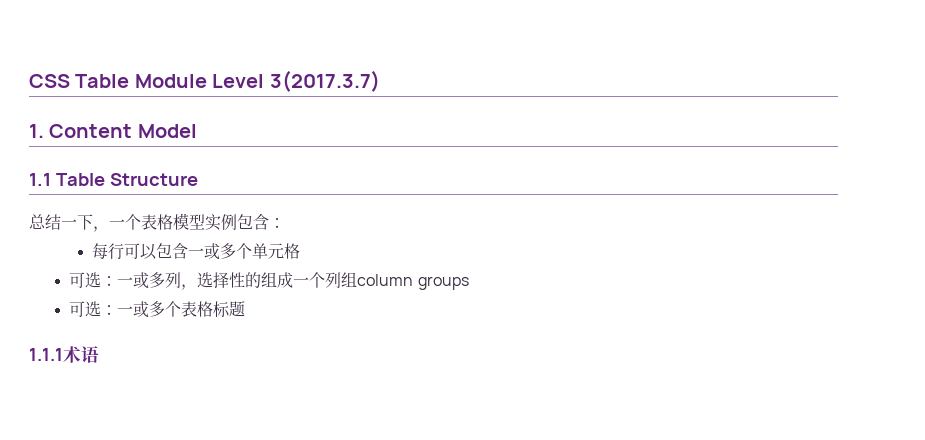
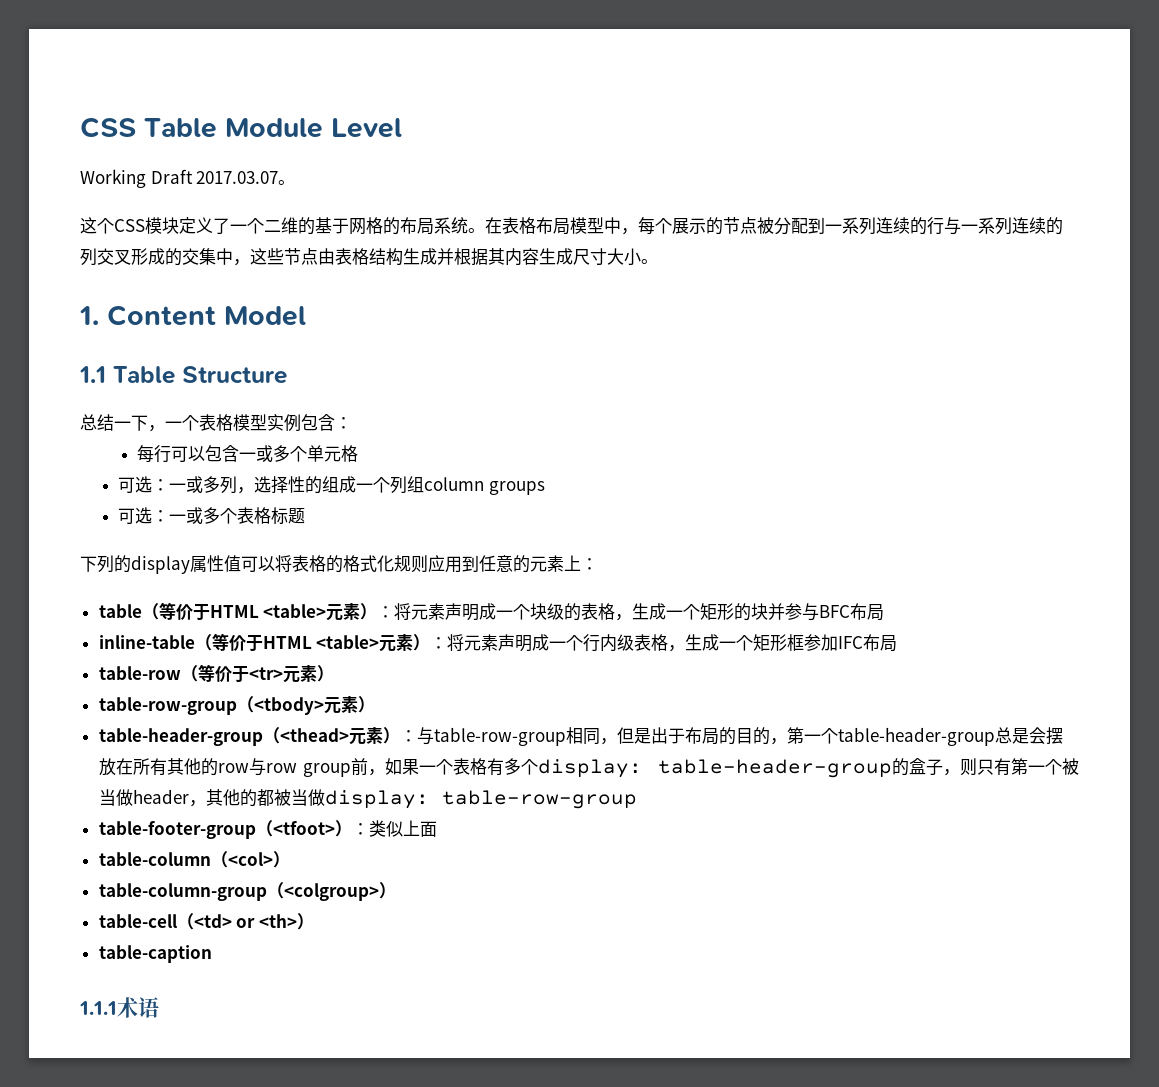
- CSS Table Module Level 3(2017.3.7)
+ CSS Table Module Level
+ Working Draft 2017.03.07。
+ 这个CSS模块定义了一个二维的基于网格的布局系统。在表格布局模型中，每个展示的节点被分配到一系列连续的行与一系列连续的列交叉形成的交集中，这些节点由表格结构生成并根据其内容生成尺寸大小。
+ 下列的display属性值可以将表格的格式化规则应用到任意的元素上：
+ table（等价于HTML <table>元素）：将元素声明成一个块级的表格，生成一个矩形的块并参与BFC布局
+ inline-table（等价于HTML <table>元素）：将元素声明成一个行内级表格，生成一个矩形框参加IFC布局
+ table-row（等价于<tr>元素）
+ table-row-group（<tbody>元素）
+ table-header-group（<thead>元素）：与table-row-group相同，但是出于布局的目的，第一个table-header-group总是会摆放在所有其他的row与row group前，如果一个表格有多个display: table-header-group的盒子，则只有第一个被当做header，其他的都被当做display: table-row-group
+ table-footer-group（<tfoot>）：类似上面
+ table-column（<col>）
+ table-column-group（<colgroup>）
+ table-cell（<td> or <th>）
+ table-caption

